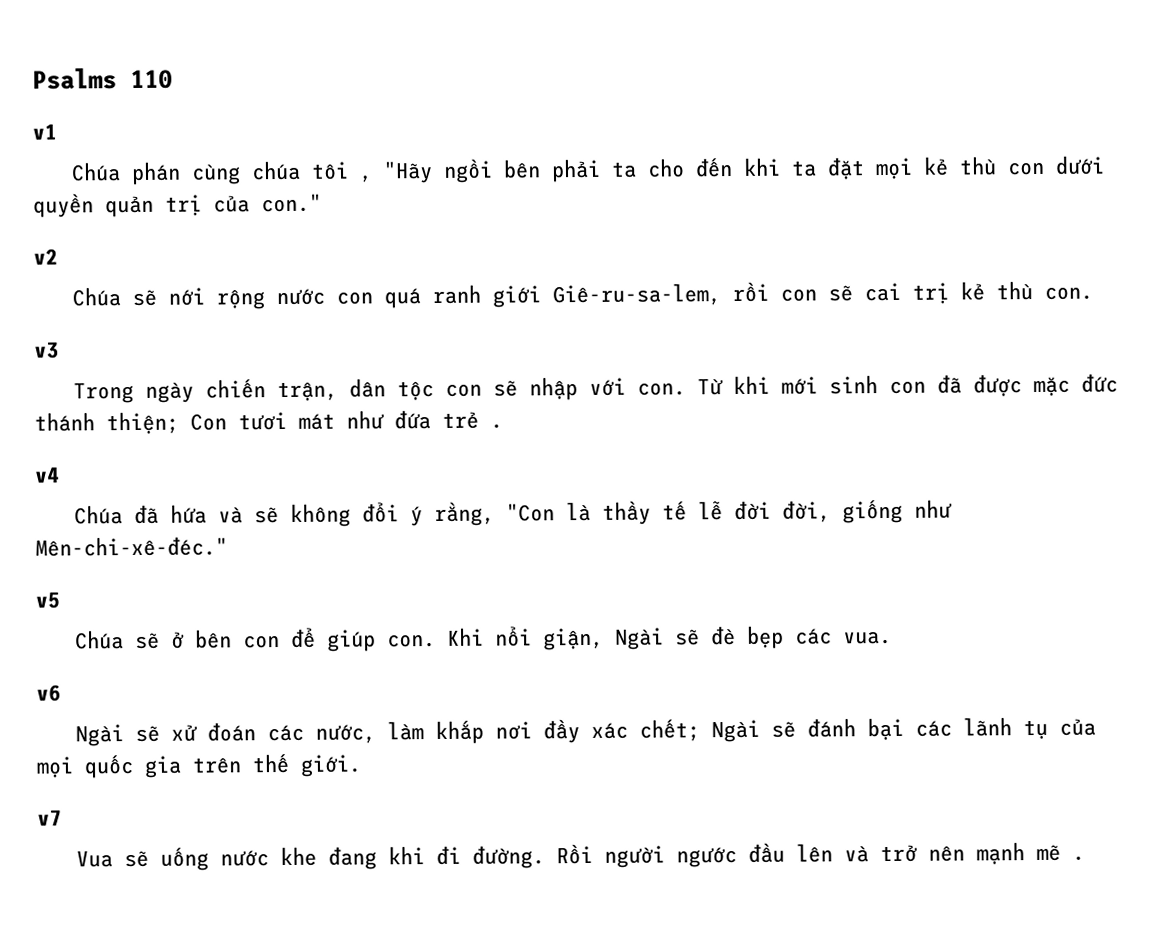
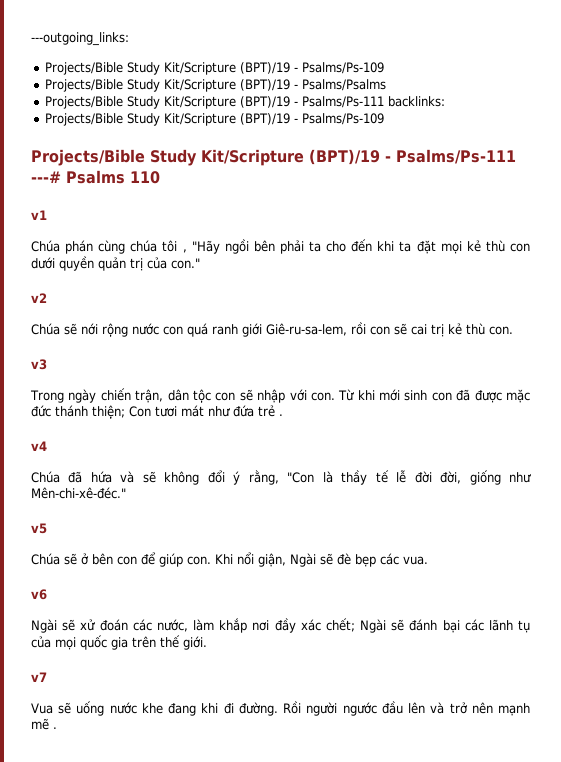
- Psalms 110
+ ---outgoing_links:
+ Projects/Bible Study Kit/Scripture (BPT)/19 - Psalms/Ps-109
+ Projects/Bible Study Kit/Scripture (BPT)/19 - Psalms/Psalms
+ Projects/Bible Study Kit/Scripture (BPT)/19 - Psalms/Ps-111 backlinks:
+ Projects/Bible Study Kit/Scripture (BPT)/19 - Psalms/Ps-109
+ Projects/Bible Study Kit/Scripture (BPT)/19 - Psalms/Ps-111 ---# Psalms 110

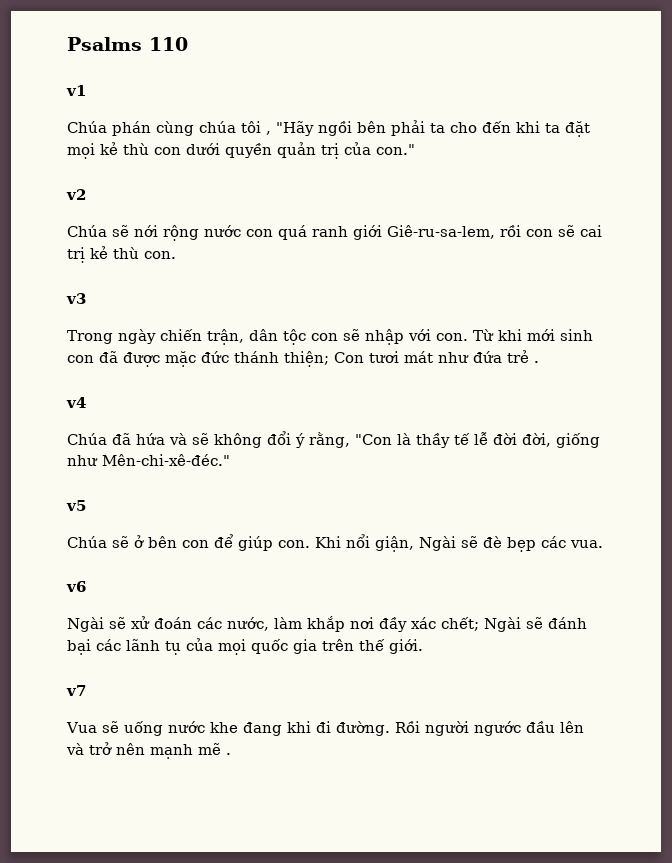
- ---outgoing_links:
- Projects/Bible Study Kit/Scripture (BPT)/19 - Psalms/Ps-109
- Projects/Bible Study Kit/Scripture (BPT)/19 - Psalms/Psalms
- Projects/Bible Study Kit/Scripture (BPT)/19 - Psalms/Ps-111 backlinks:
- Projects/Bible Study Kit/Scripture (BPT)/19 - Psalms/Ps-109
- Projects/Bible Study Kit/Scripture (BPT)/19 - Psalms/Ps-111 ---# Psalms 110
+ Psalms 110

